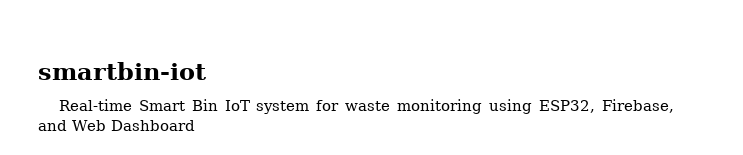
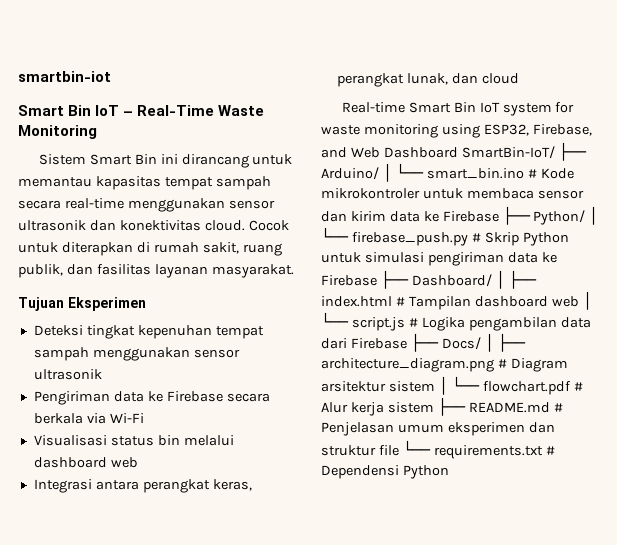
+ Smart Bin IoT – Real-Time Waste Monitoring
+ Sistem Smart Bin ini dirancang untuk memantau kapasitas tempat sampah secara real-time menggunakan sensor ultrasonik dan konektivitas cloud. Cocok untuk diterapkan di rumah sakit, ruang publik, dan fasilitas layanan masyarakat.
+ Tujuan Eksperimen
+ Deteksi tingkat kepenuhan tempat sampah menggunakan sensor ultrasonik
+ Pengiriman data ke Firebase secara berkala via Wi-Fi
+ Visualisasi status bin melalui dashboard web
+ Integrasi antara perangkat keras, perangkat lunak, dan cloud
- Real-time Smart Bin IoT system for waste monitoring using ESP32, Firebase, and Web Dashboard
+ Real-time Smart Bin IoT system for waste monitoring using ESP32, Firebase, and Web Dashboard SmartBin-IoT/ ├── Arduino/ │ └── smart_bin.ino # Kode mikrokontroler untuk membaca sensor dan kirim data ke Firebase ├── Python/ │ └── firebase_push.py # Skrip Python untuk simulasi pengiriman data ke Firebase ├── Dashboard/ │ ├── index.html # Tampilan dashboard web │ └── script.js # Logika pengambilan data dari Firebase ├── Docs/ │ ├── architecture_diagram.png # Diagram arsitektur sistem │ └── flowchart.pdf # Alur kerja sistem ├── README.md # Penjelasan umum eksperimen dan struktur file └── requirements.txt # Dependensi Python

